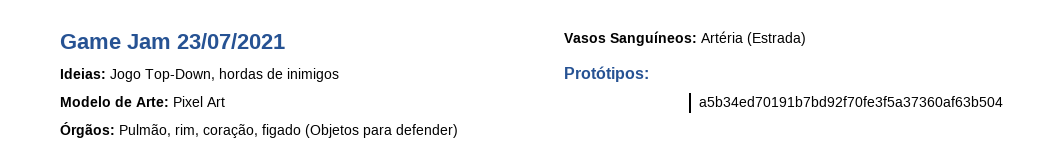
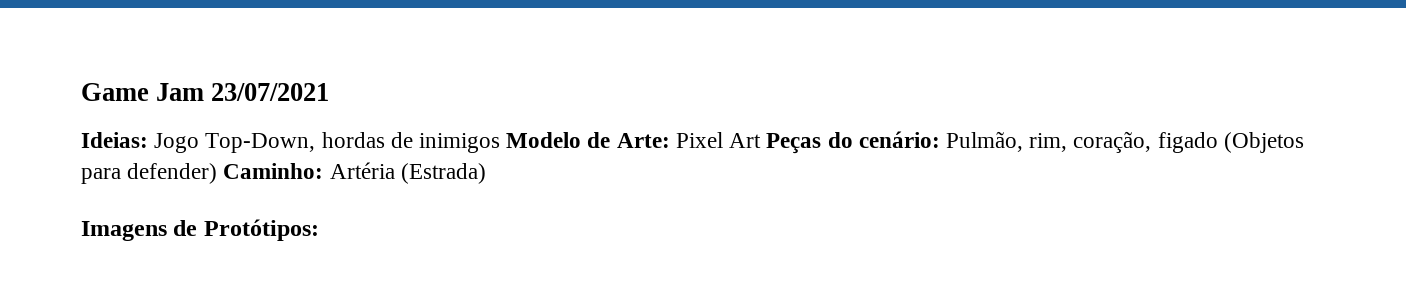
- Ideias: Jogo Top-Down, hordas de inimigos
- Modelo de Arte: Pixel Art
- Órgãos: Pulmão, rim, coração, figado (Objetos para defender)
- Vasos Sanguíneos: Artéria (Estrada)
+ Ideias: Jogo Top-Down, hordas de inimigos Modelo de Arte: Pixel Art Peças do cenário: Pulmão, rim, coração, figado (Objetos para defender) Caminho: Artéria (Estrada)
- Protótipos:
+ Imagens de Protótipos:
- a5b34ed70191b7bd92f70fe3f5a37360af63b504

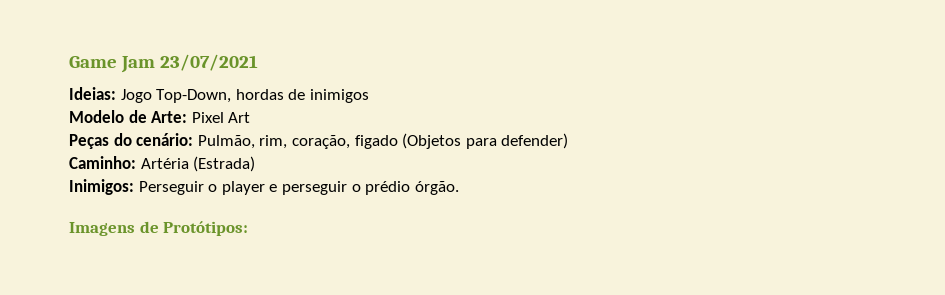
- Ideias: Jogo Top-Down, hordas de inimigos Modelo de Arte: Pixel Art Peças do cenário: Pulmão, rim, coração, figado (Objetos para defender) Caminho: Artéria (Estrada)
+ Ideias: Jogo Top-Down, hordas de inimigos
+ Modelo de Arte: Pixel Art
+ Peças do cenário: Pulmão, rim, coração, figado (Objetos para defender)
+ Caminho: Artéria (Estrada)
+ Inimigos: Perseguir o player e perseguir o prédio órgão.

